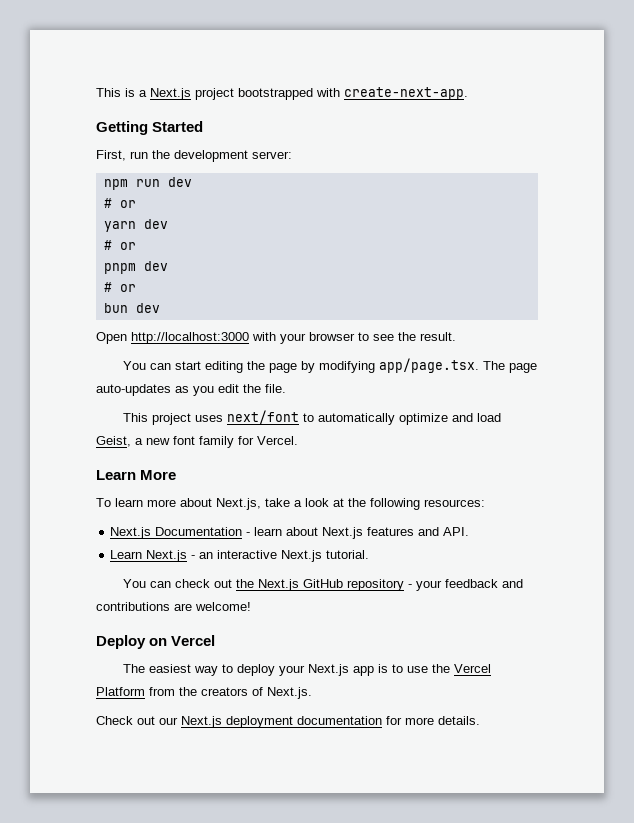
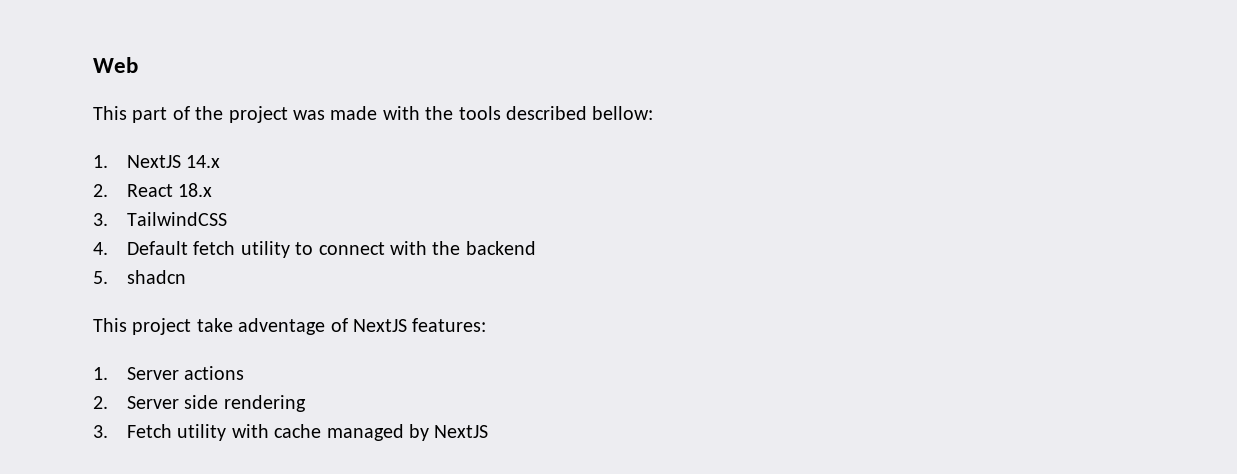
- This is a Next.js project bootstrapped with create-next-app.
- Getting Started
- First, run the development server:
- npm run dev
- # or
- yarn dev
- # or
- pnpm dev
- # or
- bun dev
- Open http://localhost:3000 with your browser to see the result.
- You can start editing the page by modifying app/page.tsx. The page auto-updates as you edit the file.
- This project uses next/font to automatically optimize and load Geist, a new font family for Vercel.
- Learn More
- To learn more about Next.js, take a look at the following resources:
- Next.js Documentation - learn about Next.js features and API.
- Learn Next.js - an interactive Next.js tutorial.
- You can check out the Next.js GitHub repository - your feedback and contributions are welcome!
- Deploy on Vercel
- The easiest way to deploy your Next.js app is to use the Vercel Platform from the creators of Next.js.
- Check out our Next.js deployment documentation for more details.
+ Web
+ This part of the project was made with the tools described bellow:
+ 1. NextJS 14.x
+ 2. React 18.x
+ 3. TailwindCSS
+ 4. Default fetch utility to connect with the backend
+ 5. shadcn
+ This project take adventage of NextJS features:
+ 1. Server actions
+ 2. Server side rendering
+ 3. Fetch utility with cache managed by NextJS

